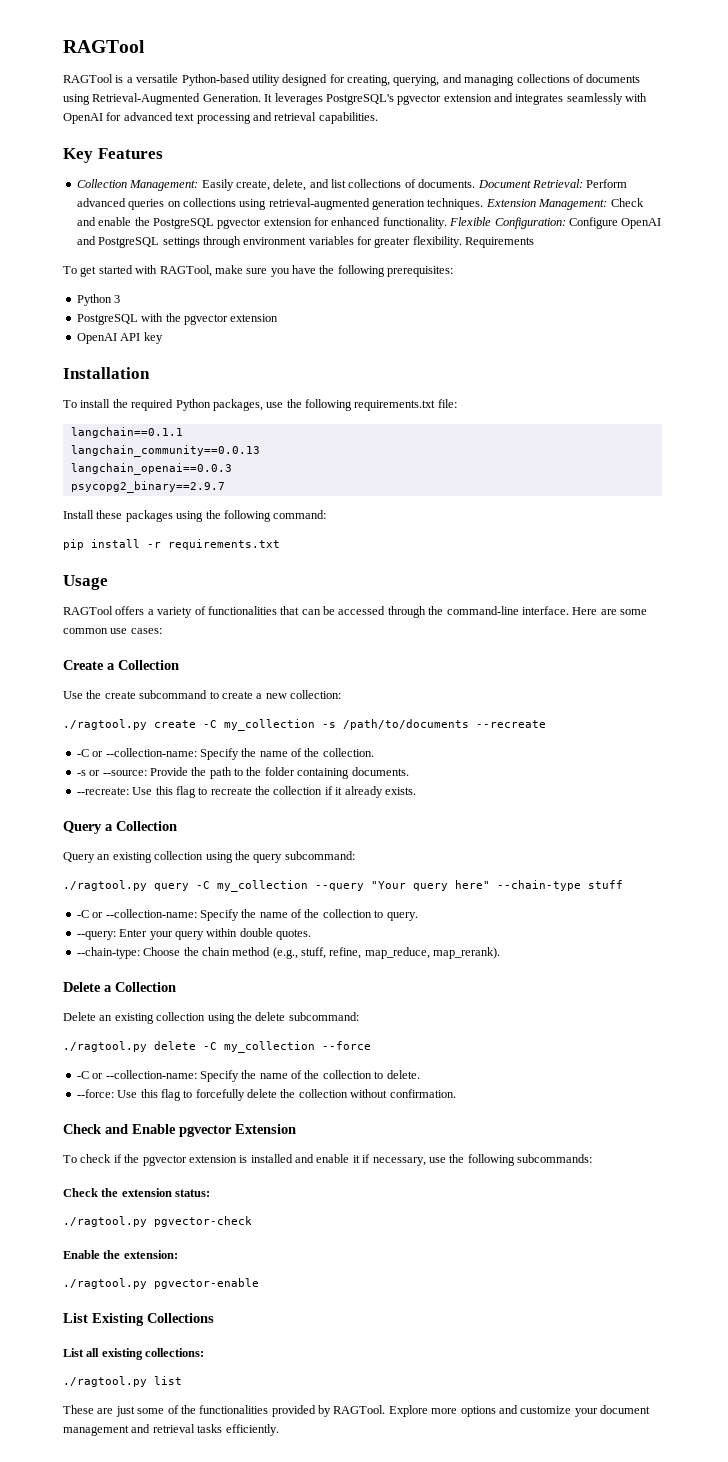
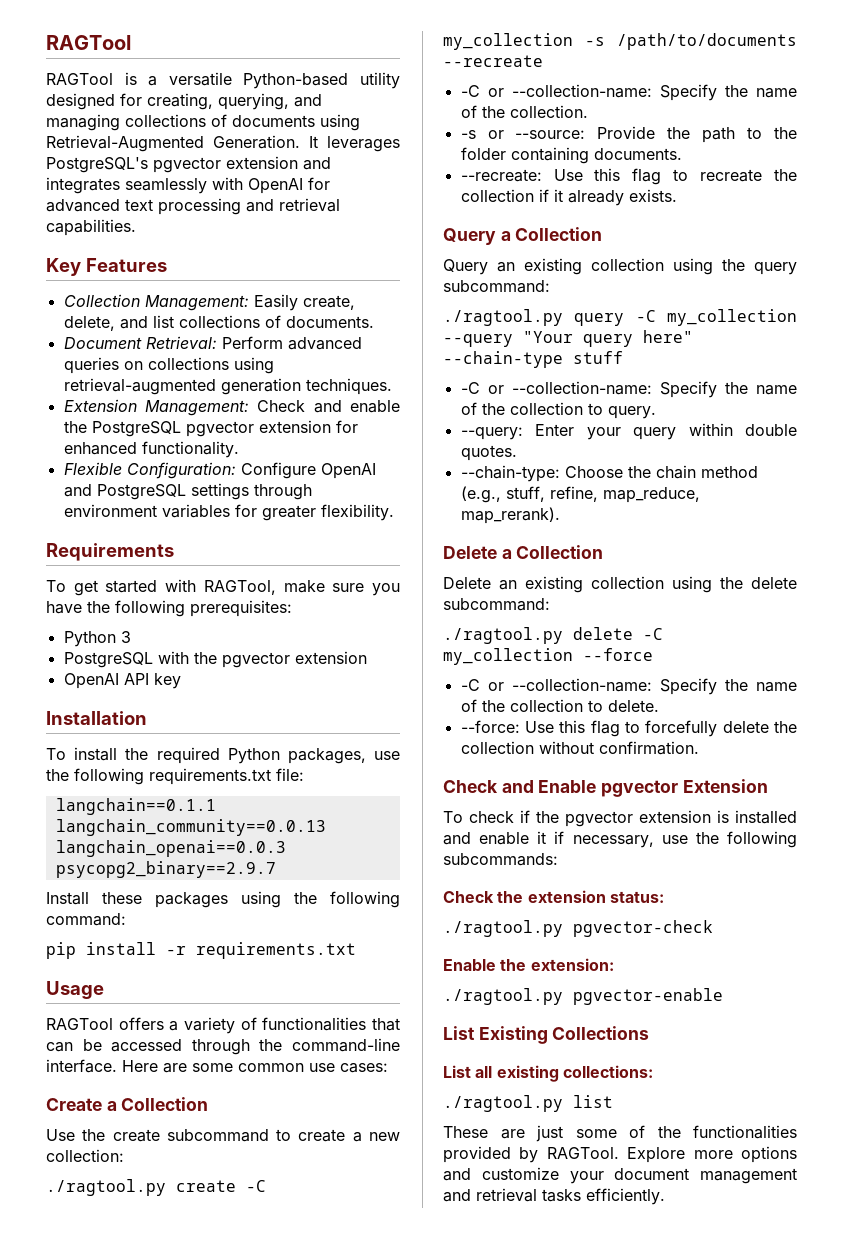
- Collection Management: Easily create, delete, and list collections of documents. Document Retrieval: Perform advanced queries on collections using retrieval-augmented generation techniques. Extension Management: Check and enable the PostgreSQL pgvector extension for enhanced functionality. Flexible Configuration: Configure OpenAI and PostgreSQL settings through environment variables for greater flexibility. Requirements
+ Collection Management: Easily create, delete, and list collections of documents.
+ Document Retrieval: Perform advanced queries on collections using retrieval-augmented generation techniques.
+ Extension Management: Check and enable the PostgreSQL pgvector extension for enhanced functionality.
+ Flexible Configuration: Configure OpenAI and PostgreSQL settings through environment variables for greater flexibility.
+ Requirements

